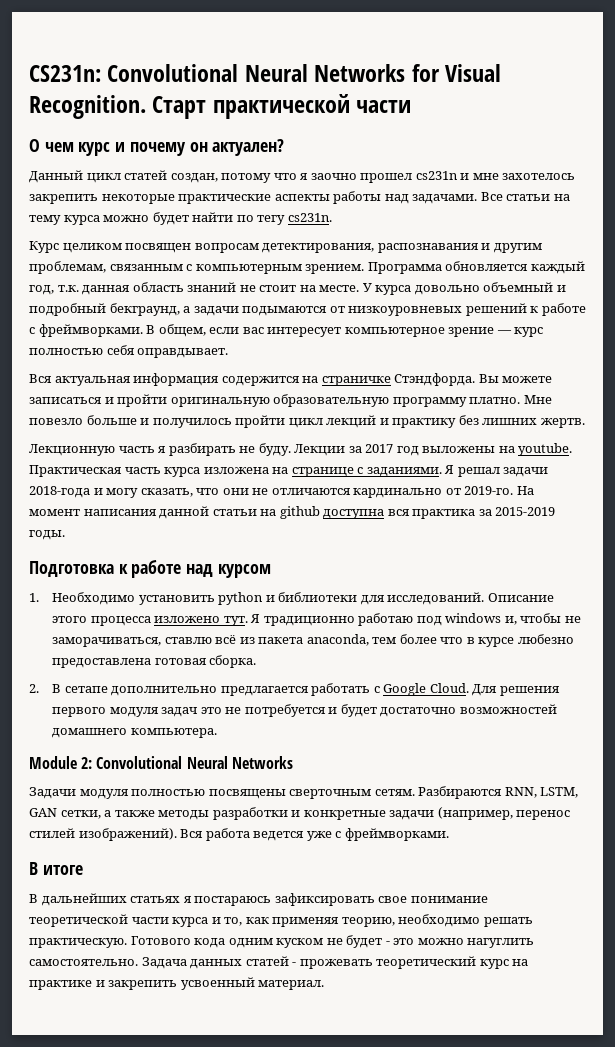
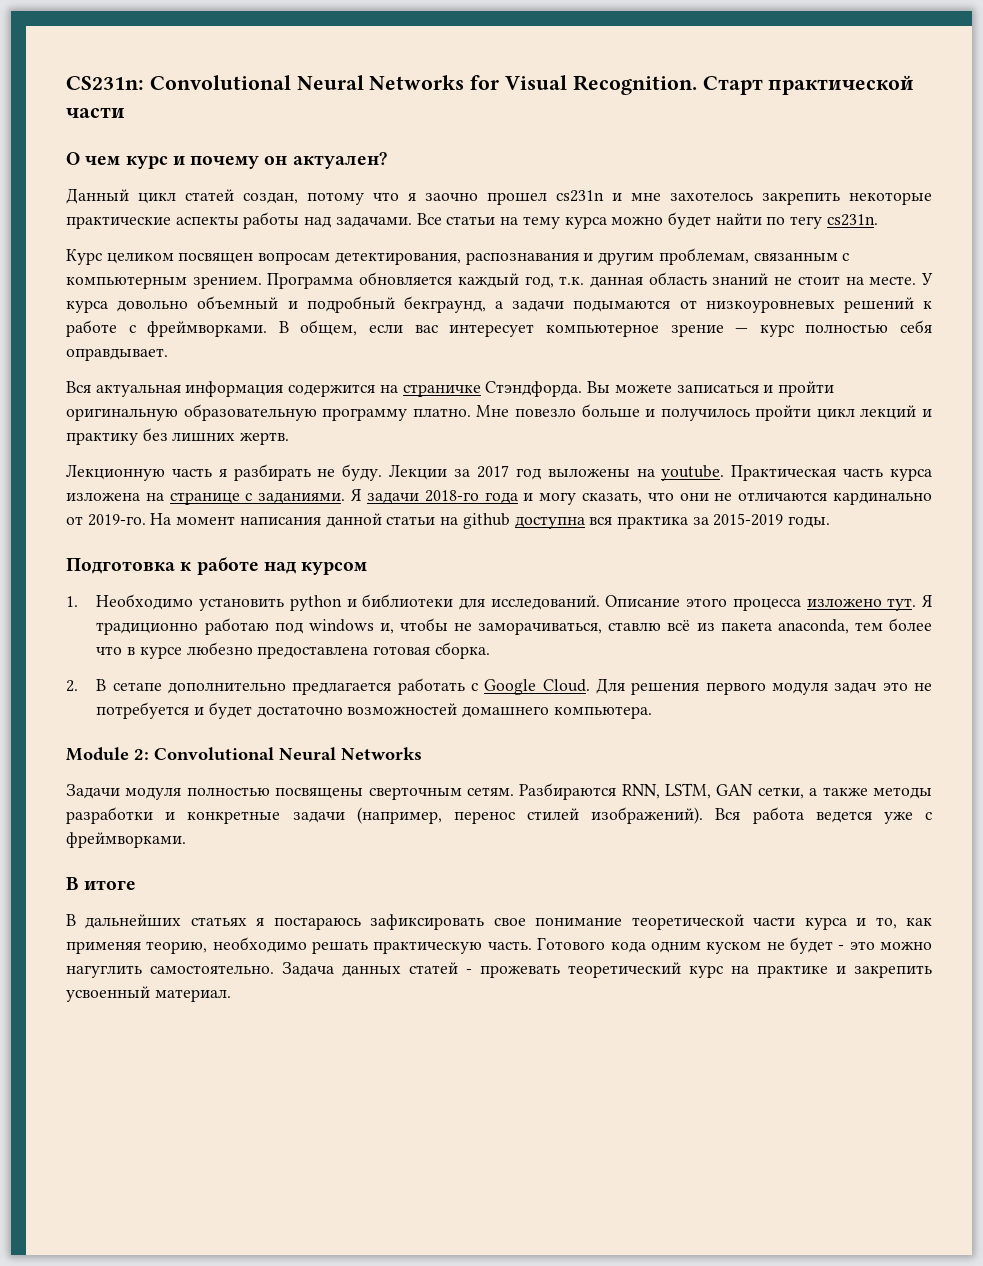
- Я решал задачи 2018-года и могу сказать, что они не отличаются кардинально от 2019-го.
+ Я задачи 2018-го года и могу сказать, что они не отличаются кардинально от 2019-го.
- В дальнейших статьях я постараюсь зафиксировать свое понимание теоретической части курса и то, как применяя теорию, необходимо решать практическую.
+ В дальнейших статьях я постараюсь зафиксировать свое понимание теоретической части курса и то, как применяя теорию, необходимо решать практическую часть.

